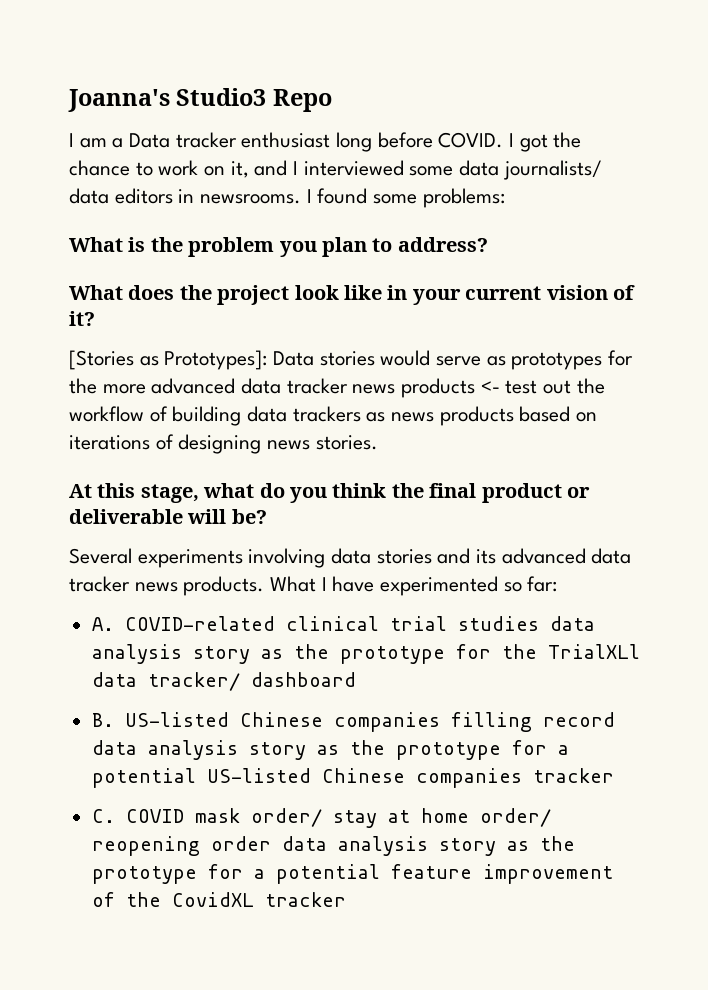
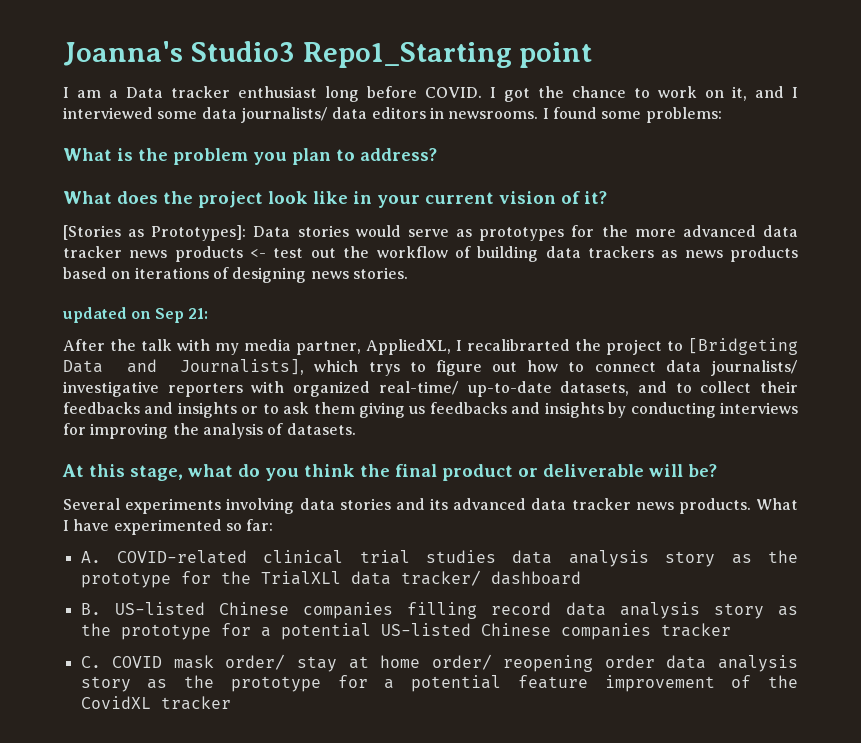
- Joanna's Studio3 Repo
+ Joanna's Studio3 Repo1_Starting point
+ updated on Sep 21:
+ After the talk with my media partner, AppliedXL, I recalibrarted the project to [Bridgeting Data and Journalists], which trys to figure out how to connect data journalists/ investigative reporters with organized real-time/ up-to-date datasets, and to collect their feedbacks and insights or to ask them giving us feedbacks and insights by conducting interviews for improving the analysis of datasets.

